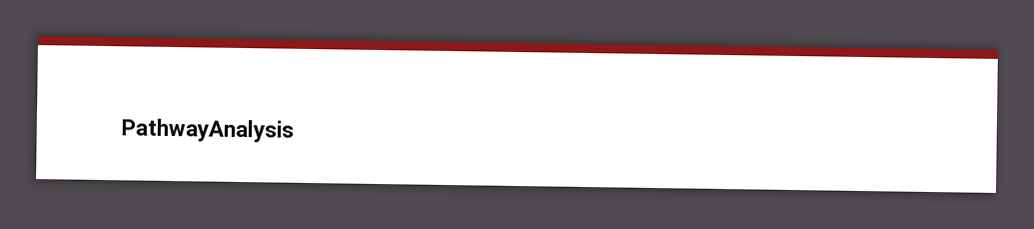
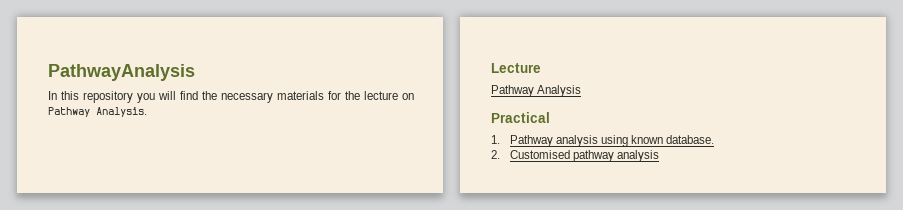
+ In this repository you will find the necessary materials for the lecture on Pathway Analysis.
+ Lecture
+ Pathway Analysis
+ Practical
+ 1. Pathway analysis using known database.
+ 2. Customised pathway analysis

